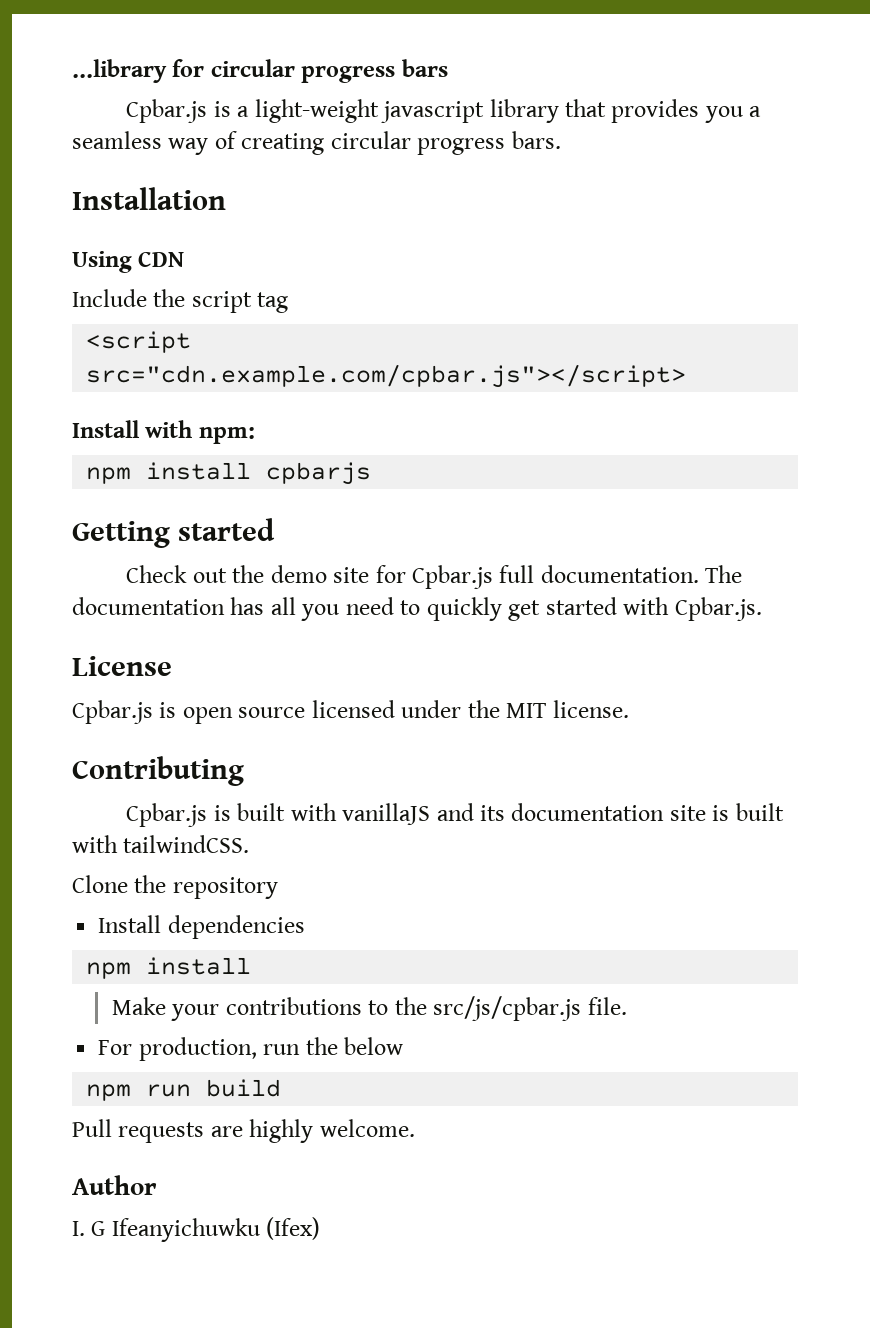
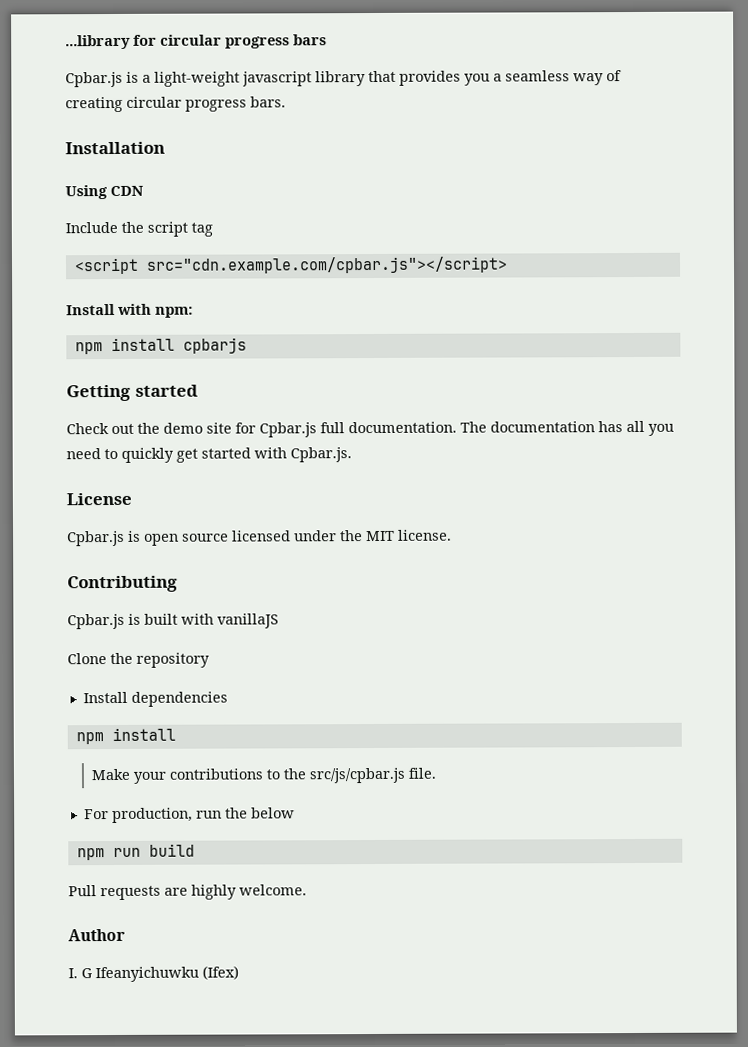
- Cpbar.js is built with vanillaJS and its documentation site is built with tailwindCSS.
+ Cpbar.js is built with vanillaJS

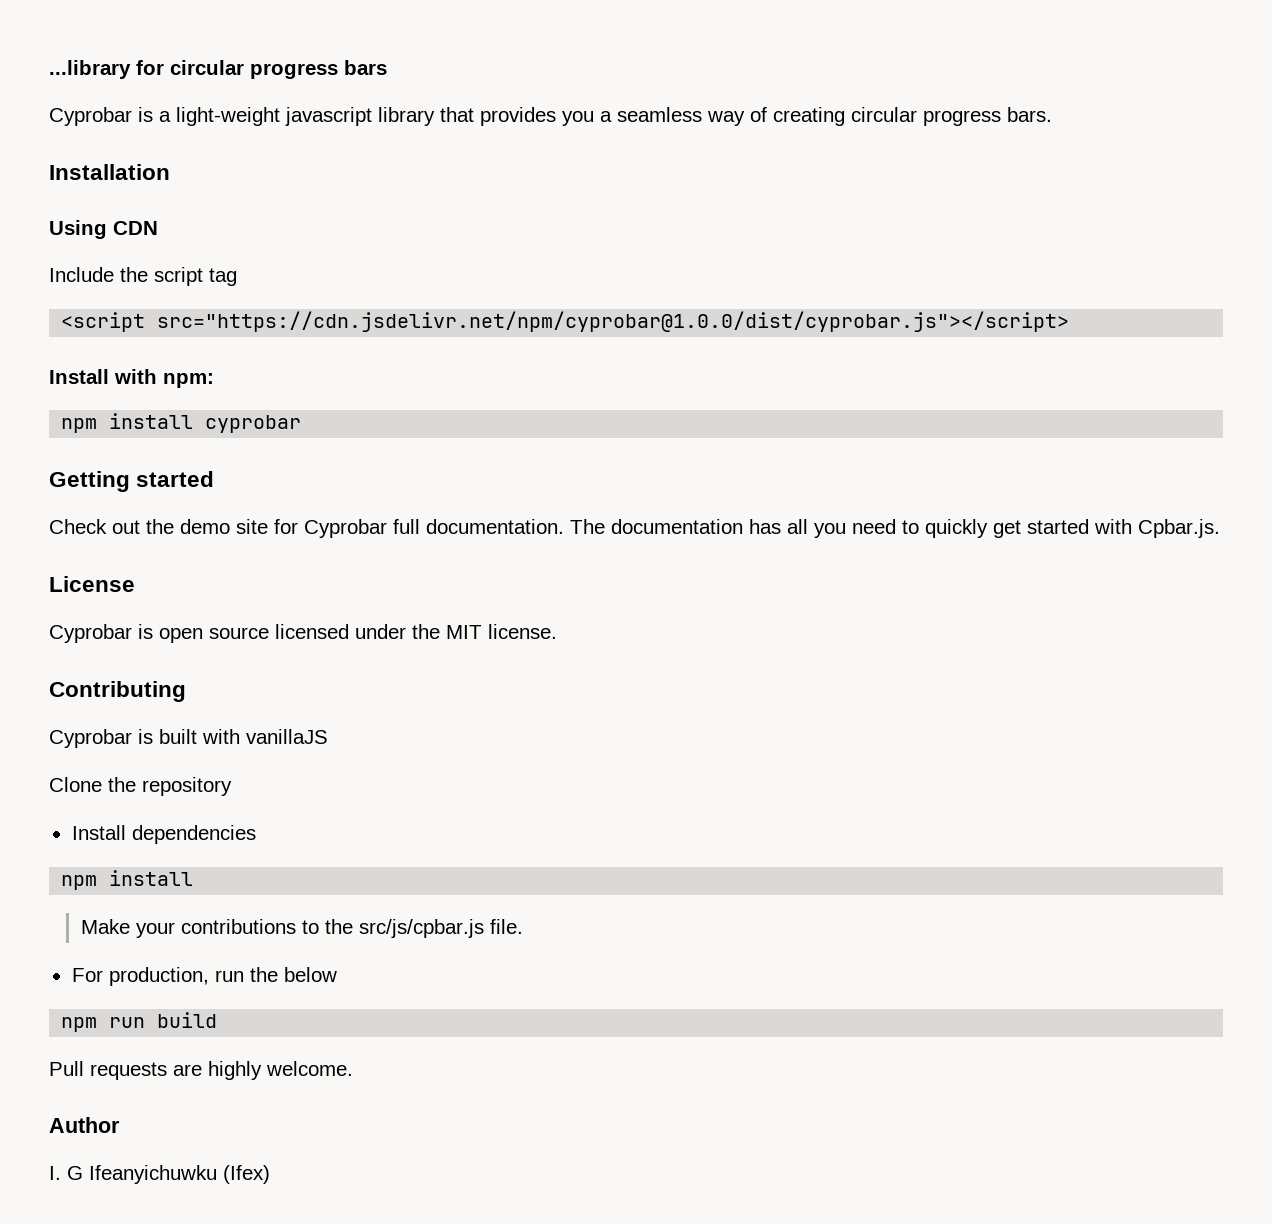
- Cpbar.js is a light-weight javascript library that provides you a seamless way of creating circular progress bars.
+ Cyprobar is a light-weight javascript library that provides you a seamless way of creating circular progress bars.
- <script src="cdn.example.com/cpbar.js"></script>
+ <script src="https://cdn.jsdelivr.net/npm/cyprobar@1.0.0/dist/cyprobar.js"></script>
- npm install cpbarjs
+ npm install cyprobar
- Check out the demo site for Cpbar.js full documentation.
+ Check out the demo site for Cyprobar full documentation.
- Cpbar.js is open source licensed under the MIT license.
+ Cyprobar is open source licensed under the MIT license.
- Cpbar.js is built with vanillaJS
+ Cyprobar is built with vanillaJS

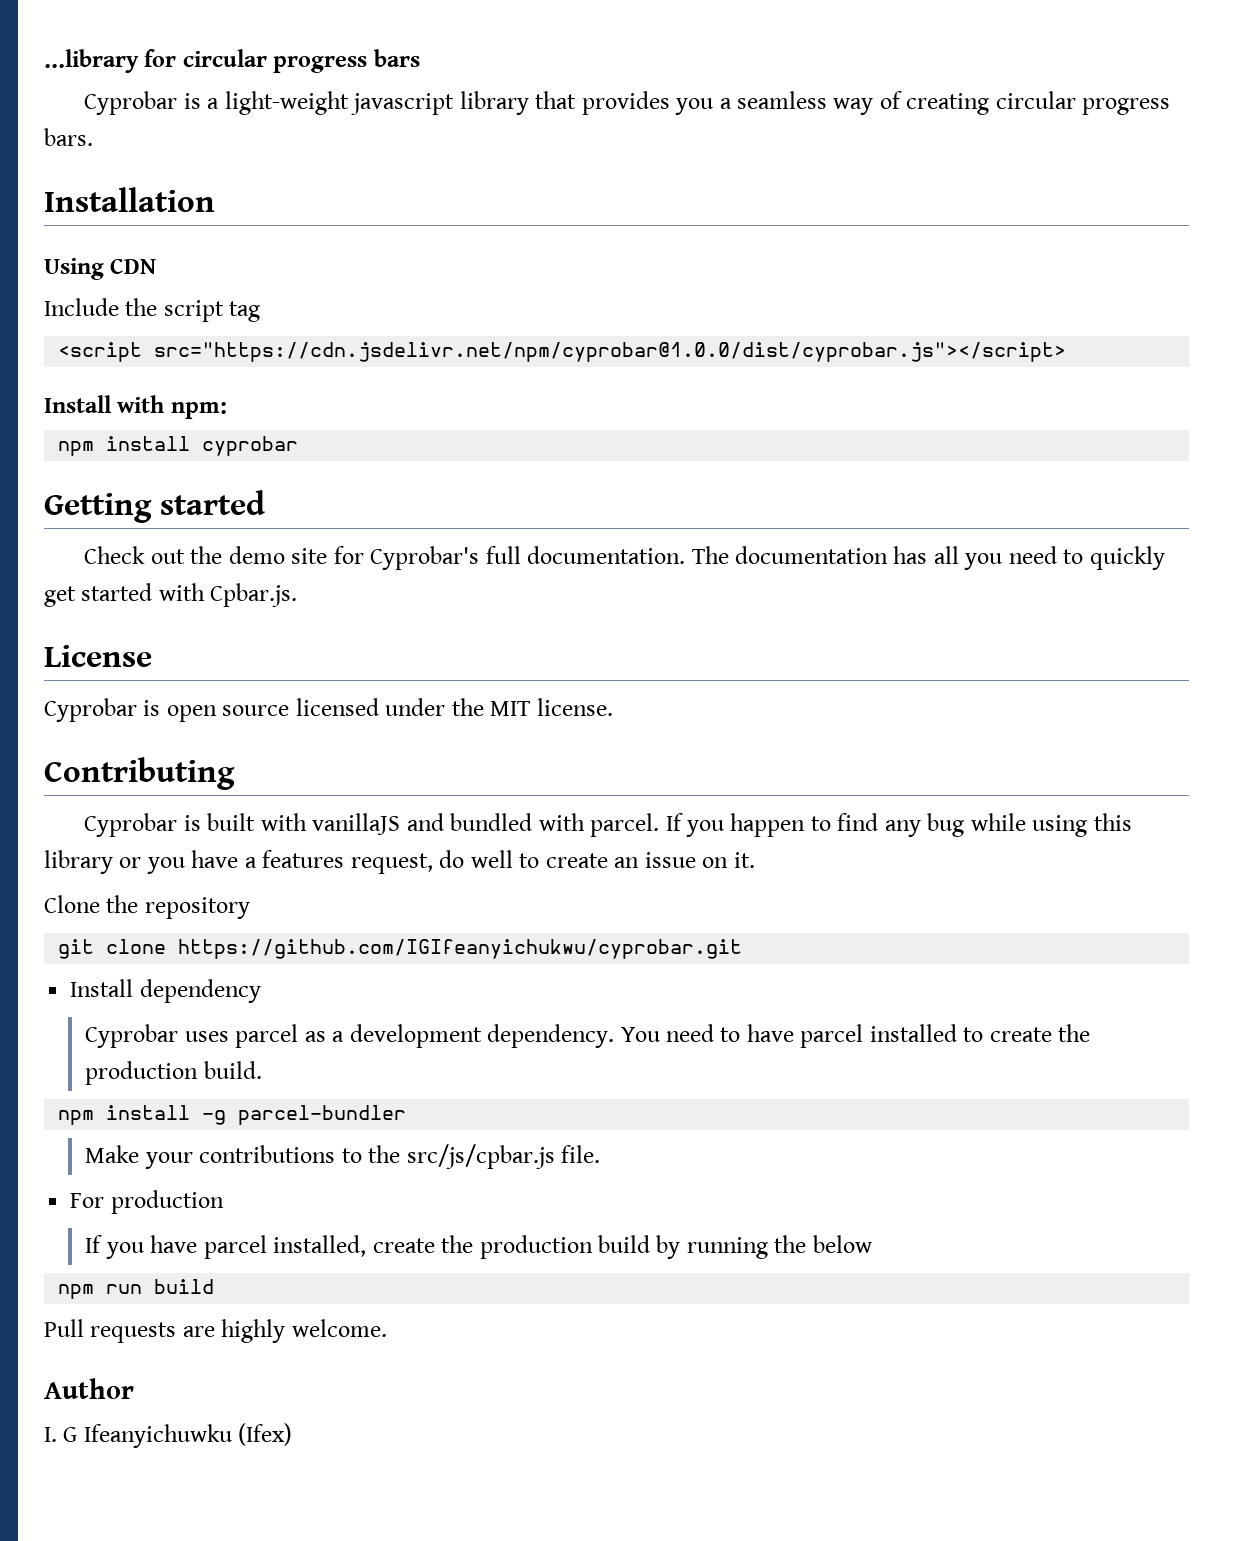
- Check out the demo site for Cyprobar full documentation.
+ Check out the demo site for Cyprobar's full documentation.
- Cyprobar is built with vanillaJS
+ Cyprobar is built with vanillaJS and bundled with parcel. If you happen to find any bug while using this library or you have a features request, do well to create an issue on it.
  Clone the repository
- Install dependencies
- npm install
+ git clone https://github.com/IGIfeanyichukwu/cyprobar.git
+ Install dependency
+ Cyprobar uses parcel as a development dependency. You need to have parcel installed to create the production build.
+ npm install -g parcel-bundler
- For production, run the below
+ For production
+ If you have parcel installed, create the production build by running the below

